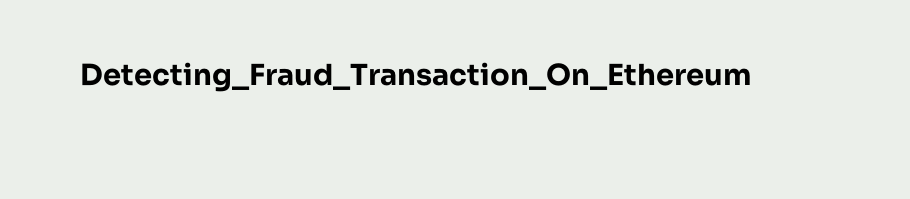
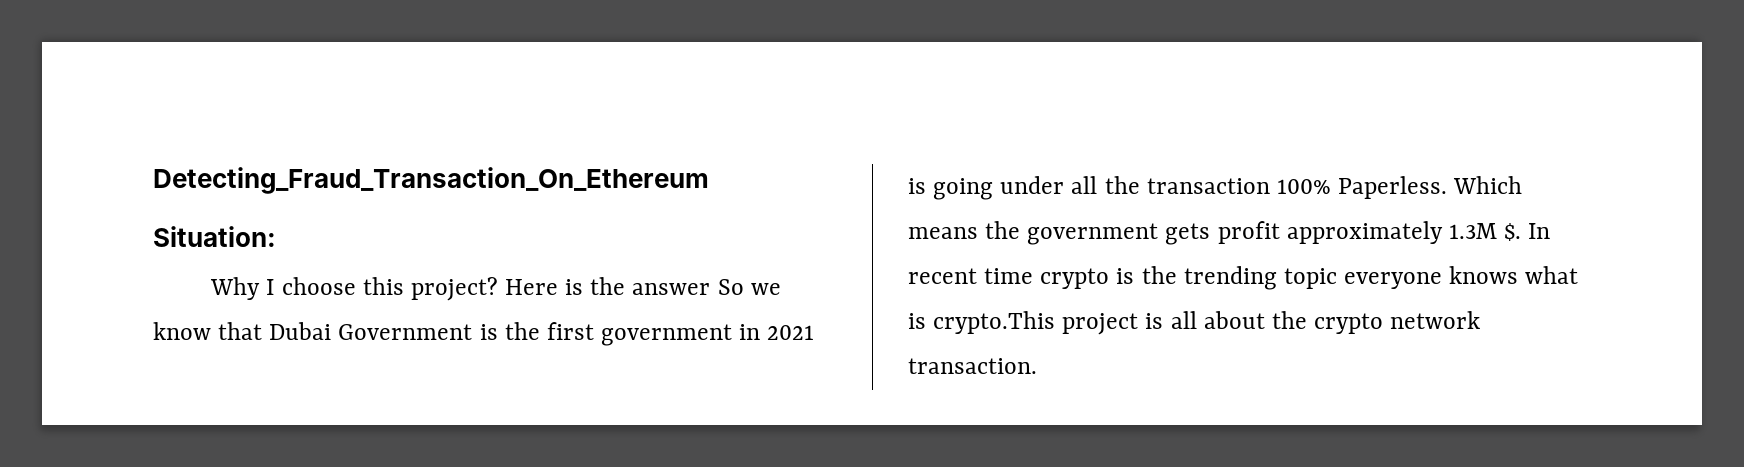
+ Situation:
+ Why I choose this project? Here is the answer So we know that Dubai Government is the first government in 2021 is going under all the transaction 100% Paperless. Which means the government gets profit approximately 1.3M $. In recent time crypto is the trending topic everyone knows what is crypto.This project is all about the crypto network transaction.

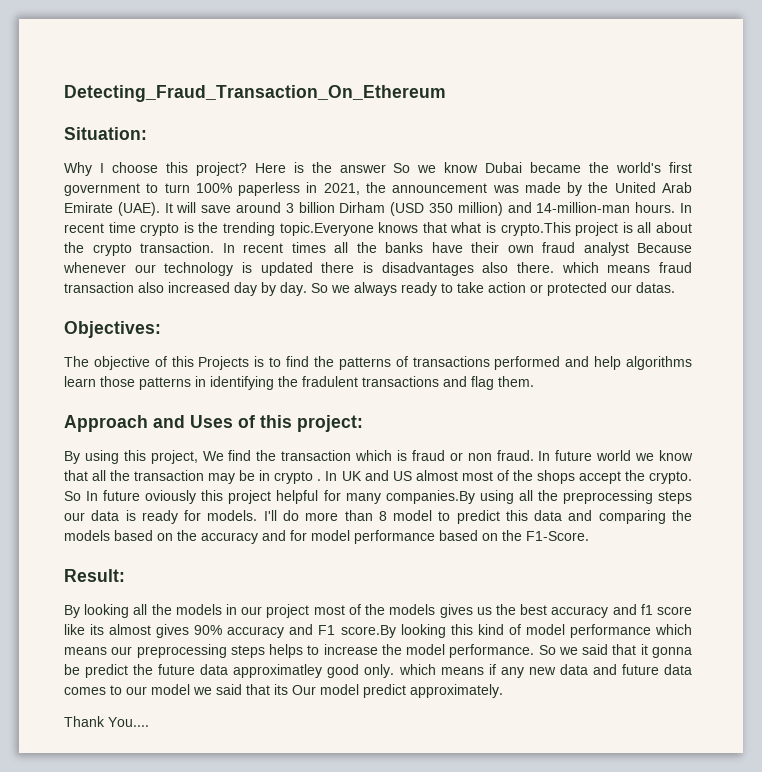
- Here is the answer So we know that Dubai Government is the first government in 2021 is going under all the transaction 100% Paperless. Which means the government gets profit approximately 1.3M $.
+ Here is the answer So we know Dubai became the world's first government to turn 100% paperless in 2021, the announcement was made by the United Arab Emirate (UAE). It will save around 3 billion Dirham (USD 350 million) and 14-million-man hours.
- In recent time crypto is the trending topic everyone knows what is crypto.This project is all about the crypto network transaction.
+ In recent time crypto is the trending topic.Everyone knows that what is crypto.This project is all about the crypto transaction. In recent times all the banks have their own fraud analyst Because whenever our technology is updated there is disadvantages also there. which means fraud transaction also increased day by day. So we always ready to take action or protected our datas.
+ Objectives:
+ The objective of this Projects is to find the patterns of transactions performed and help algorithms learn those patterns in identifying the fradulent transactions and flag them.
+ Approach and Uses of this project:
+ By using this project, We find the transaction which is fraud or non fraud. In future world we know that all the transaction may be in crypto . In UK and US almost most of the shops accept the crypto. So In future oviously this project helpful for many companies.By using all the preprocessing steps our data is ready for models. I'll do more than 8 model to predict this data and comparing the models based on the accuracy and for model performance based on the F1-Score.
+ Result:
+ By looking all the models in our project most of the models gives us the best accuracy and f1 score like its almost gives 90% accuracy and F1 score.By looking this kind of model performance which means our preprocessing steps helps to increase the model performance. So we said that it gonna be predict the future data approximatley good only. which means if any new data and future data comes to our model we said that its Our model predict approximately.
+ Thank You....

